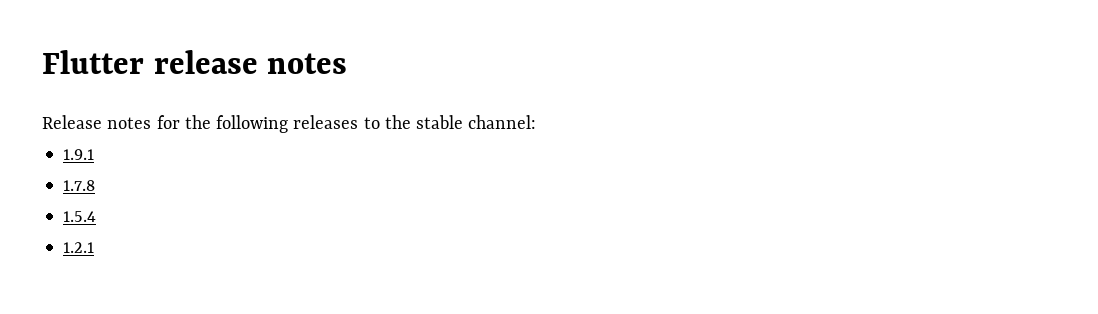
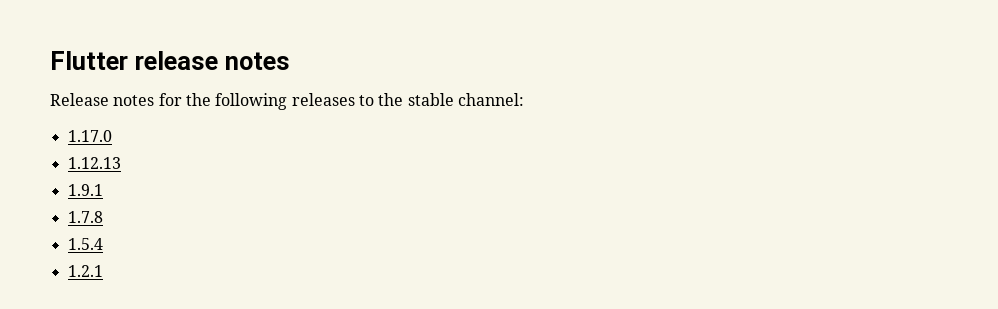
+ 1.17.0
+ 1.12.13

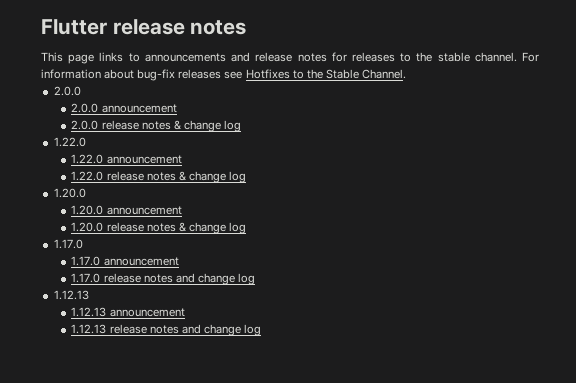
- Release notes for the following releases to the stable channel:
+ This page links to announcements and release notes for releases to the stable channel. For information about bug-fix releases see Hotfixes to the Stable Channel.
+ 2.0.0
+ 2.0.0 announcement
+ 2.0.0 release notes & change log
+ 1.22.0
+ 1.22.0 announcement
+ 1.22.0 release notes & change log
+ 1.20.0
+ 1.20.0 announcement
+ 1.20.0 release notes & change log
  1.17.0
+ 1.17.0 announcement
+ 1.17.0 release notes and change log
  1.12.13
- 1.9.1
- 1.7.8
- 1.5.4
- 1.2.1
+ 1.12.13 announcement
+ 1.12.13 release notes and change log

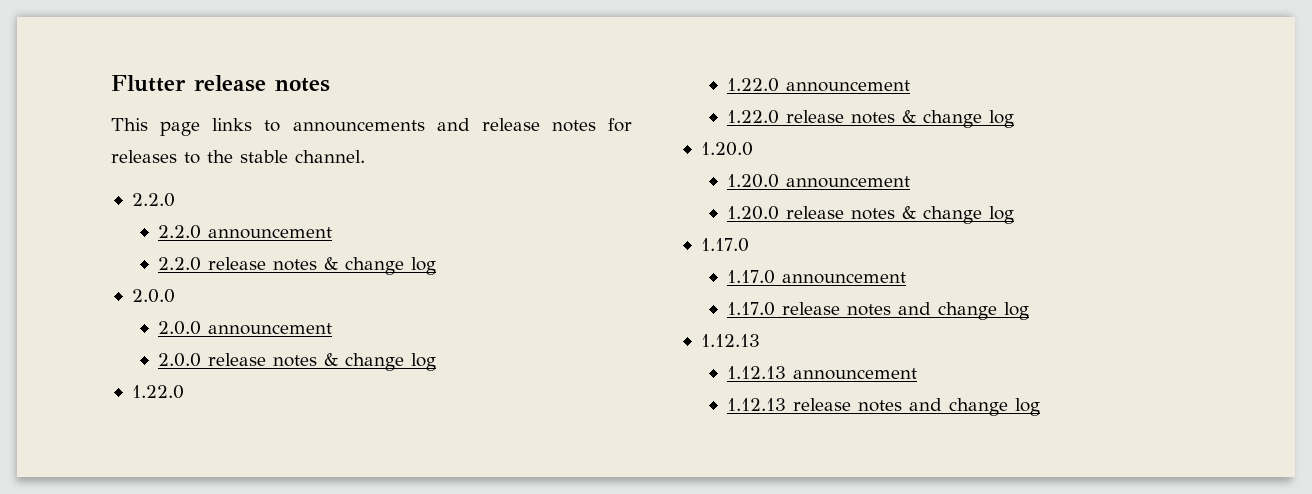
- This page links to announcements and release notes for releases to the stable channel. For information about bug-fix releases see Hotfixes to the Stable Channel.
+ This page links to announcements and release notes for releases to the stable channel.
+ 2.2.0
+ 2.2.0 announcement
+ 2.2.0 release notes & change log

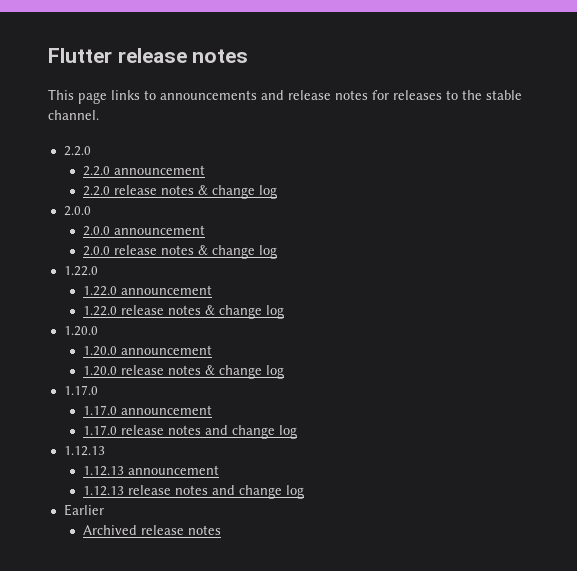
+ Earlier
+ Archived release notes

